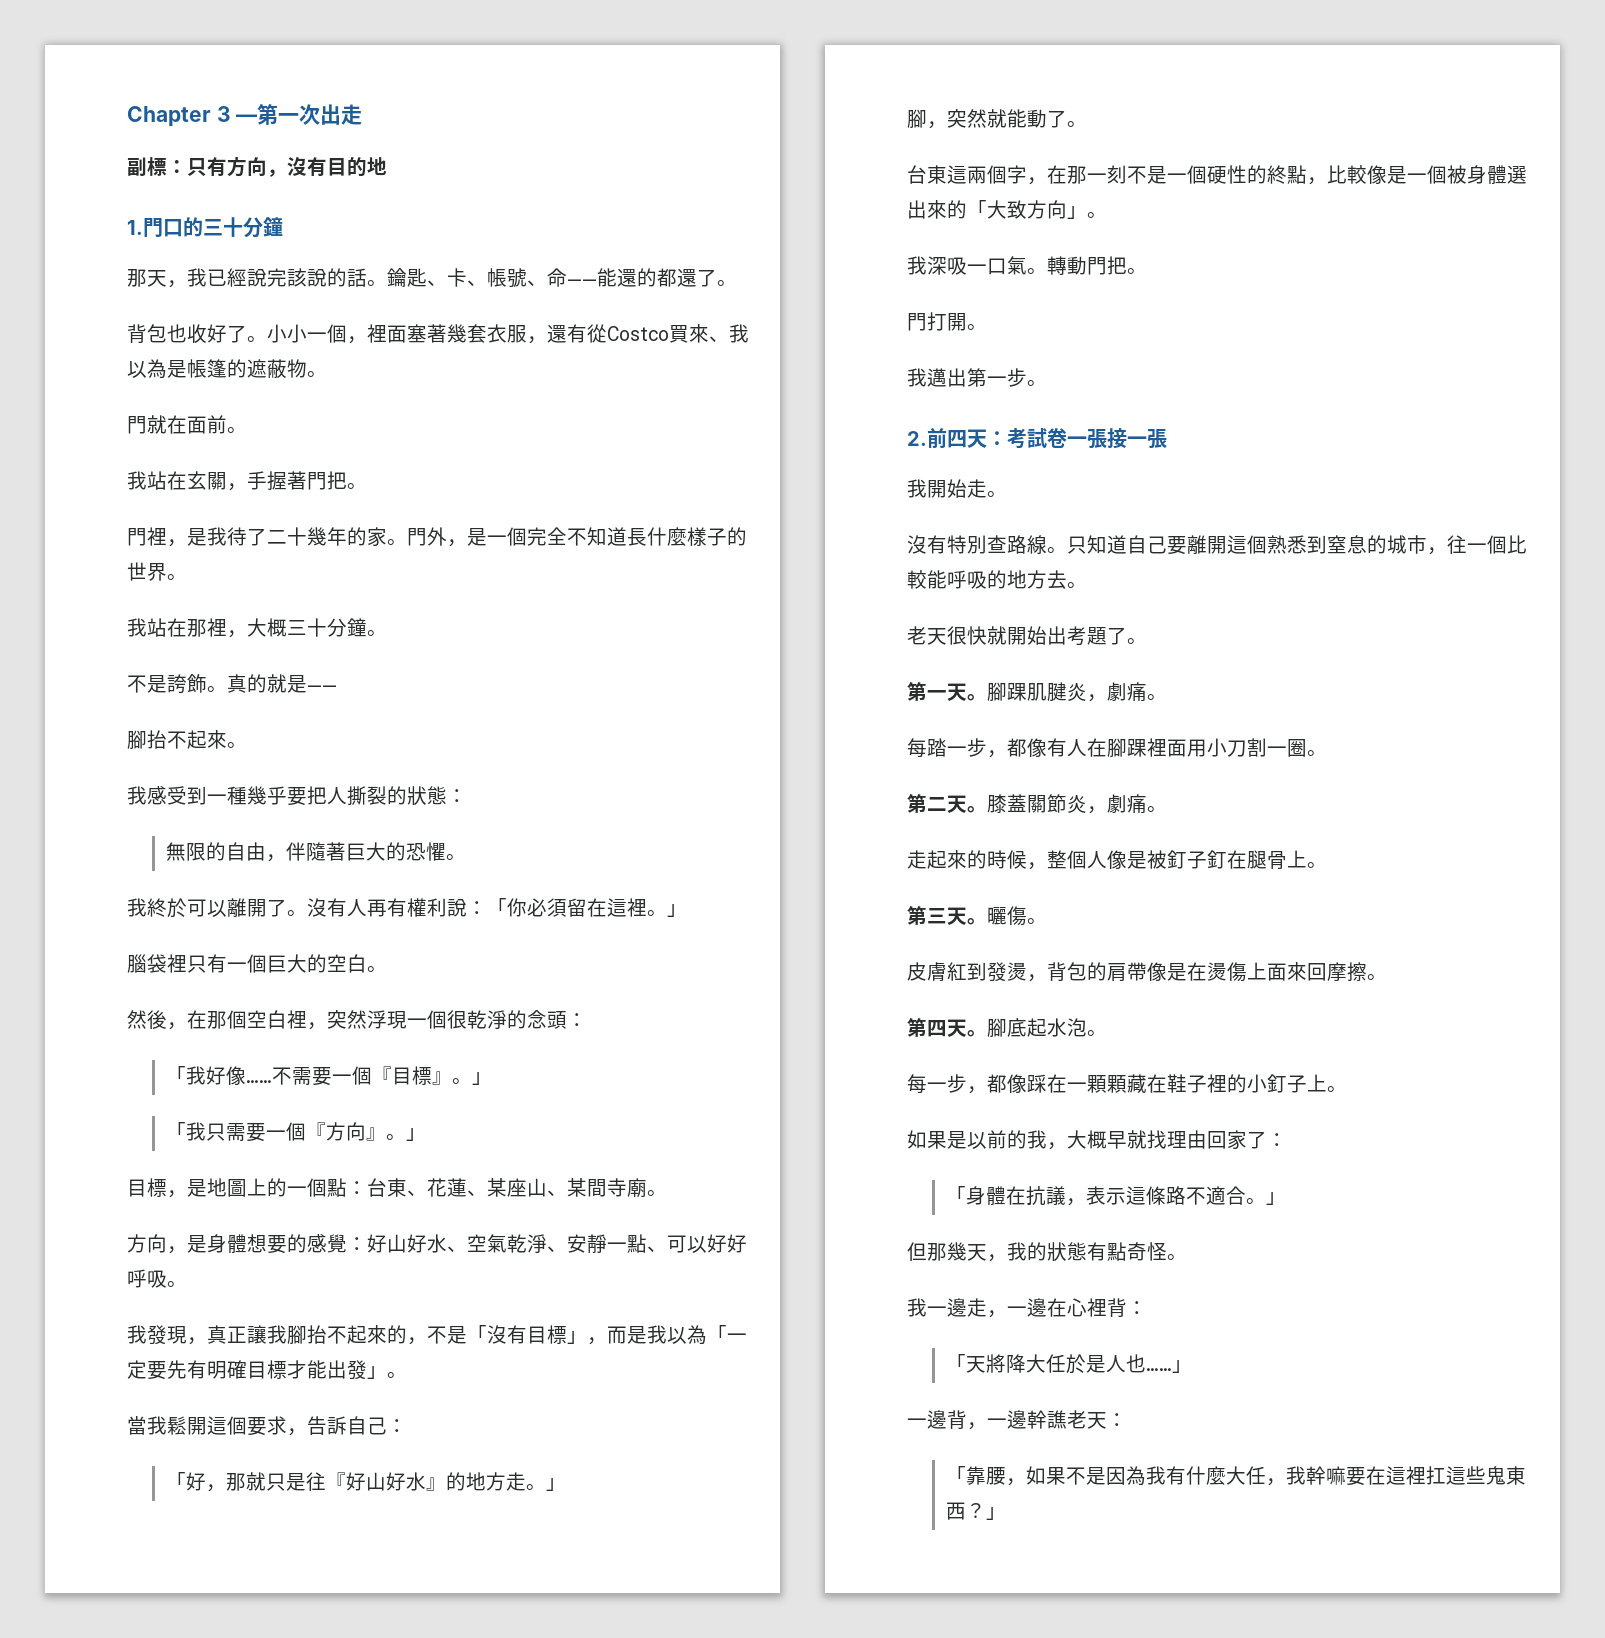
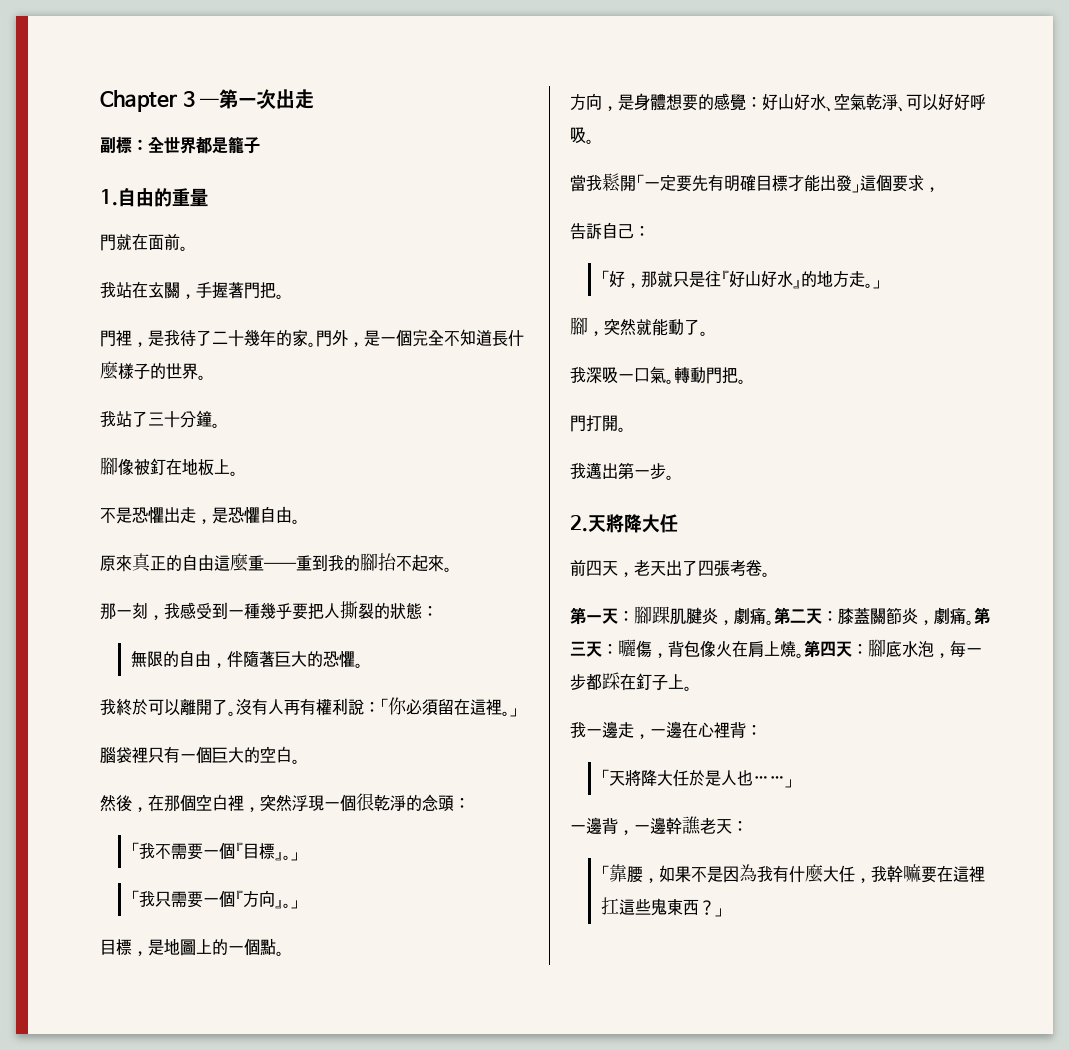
- 副標：只有方向，沒有目的地
- 1.門口的三十分鐘
- 那天，我已經說完該說的話。鑰匙、卡、帳號、命——能還的都還了。
- 背包也收好了。小小一個，裡面塞著幾套衣服，還有從Costco買來、我以為是帳篷的遮蔽物。
+ 副標：全世界都是籠子
+ 1.自由的重量
- 我站在那裡，大概三十分鐘。
+ 我站了三十分鐘。
- 不是誇飾。真的就是——
- 腳抬不起來。
+ 腳像被釘在地板上。
+ 不是恐懼出走，是恐懼自由。
+ 原來真正的自由這麼重——重到我的腳抬不起來。
- 我感受到一種幾乎要把人撕裂的狀態：
+ 那一刻，我感受到一種幾乎要把人撕裂的狀態：
- 「我好像……不需要一個『目標』。」
+ 「我不需要一個『目標』。」
- 目標，是地圖上的一個點：台東、花蓮、某座山、某間寺廟。
+ 目標，是地圖上的一個點。
- 方向，是身體想要的感覺：好山好水、空氣乾淨、安靜一點、可以好好呼吸。
+ 方向，是身體想要的感覺：好山好水、空氣乾淨、可以好好呼吸。
- 我發現，真正讓我腳抬不起來的，不是「沒有目標」，而是我以為「一定要先有明確目標才能出發」。
- 當我鬆開這個要求，告訴自己：
+ 當我鬆開「一定要先有明確目標才能出發」這個要求，
+ 告訴自己：
- 台東這兩個字，在那一刻不是一個硬性的終點，比較像是一個被身體選出來的「大致方向」。
- 2.前四天：考試卷一張接一張
- 我開始走。
- 沒有特別查路線。只知道自己要離開這個熟悉到窒息的城市，往一個比較能呼吸的地方去。
- 老天很快就開始出考題了。
+ 2.天將降大任
+ 前四天，老天出了四張考卷。
- 第一天。腳踝肌腱炎，劇痛。
- 每踏一步，都像有人在腳踝裡面用小刀割一圈。
- 第二天。膝蓋關節炎，劇痛。
- 走起來的時候，整個人像是被釘子釘在腿骨上。
- 第三天。曬傷。
- 皮膚紅到發燙，背包的肩帶像是在燙傷上面來回摩擦。
- 第四天。腳底起水泡。
- 每一步，都像踩在一顆顆藏在鞋子裡的小釘子上。
- 如果是以前的我，大概早就找理由回家了：
- 「身體在抗議，表示這條路不適合。」
- 但那幾天，我的狀態有點奇怪。
+ 第一天：腳踝肌腱炎，劇痛。第二天：膝蓋關節炎，劇痛。第三天：曬傷，背包像火在肩上燒。第四天：腳底水泡，每一步都踩在釘子上。

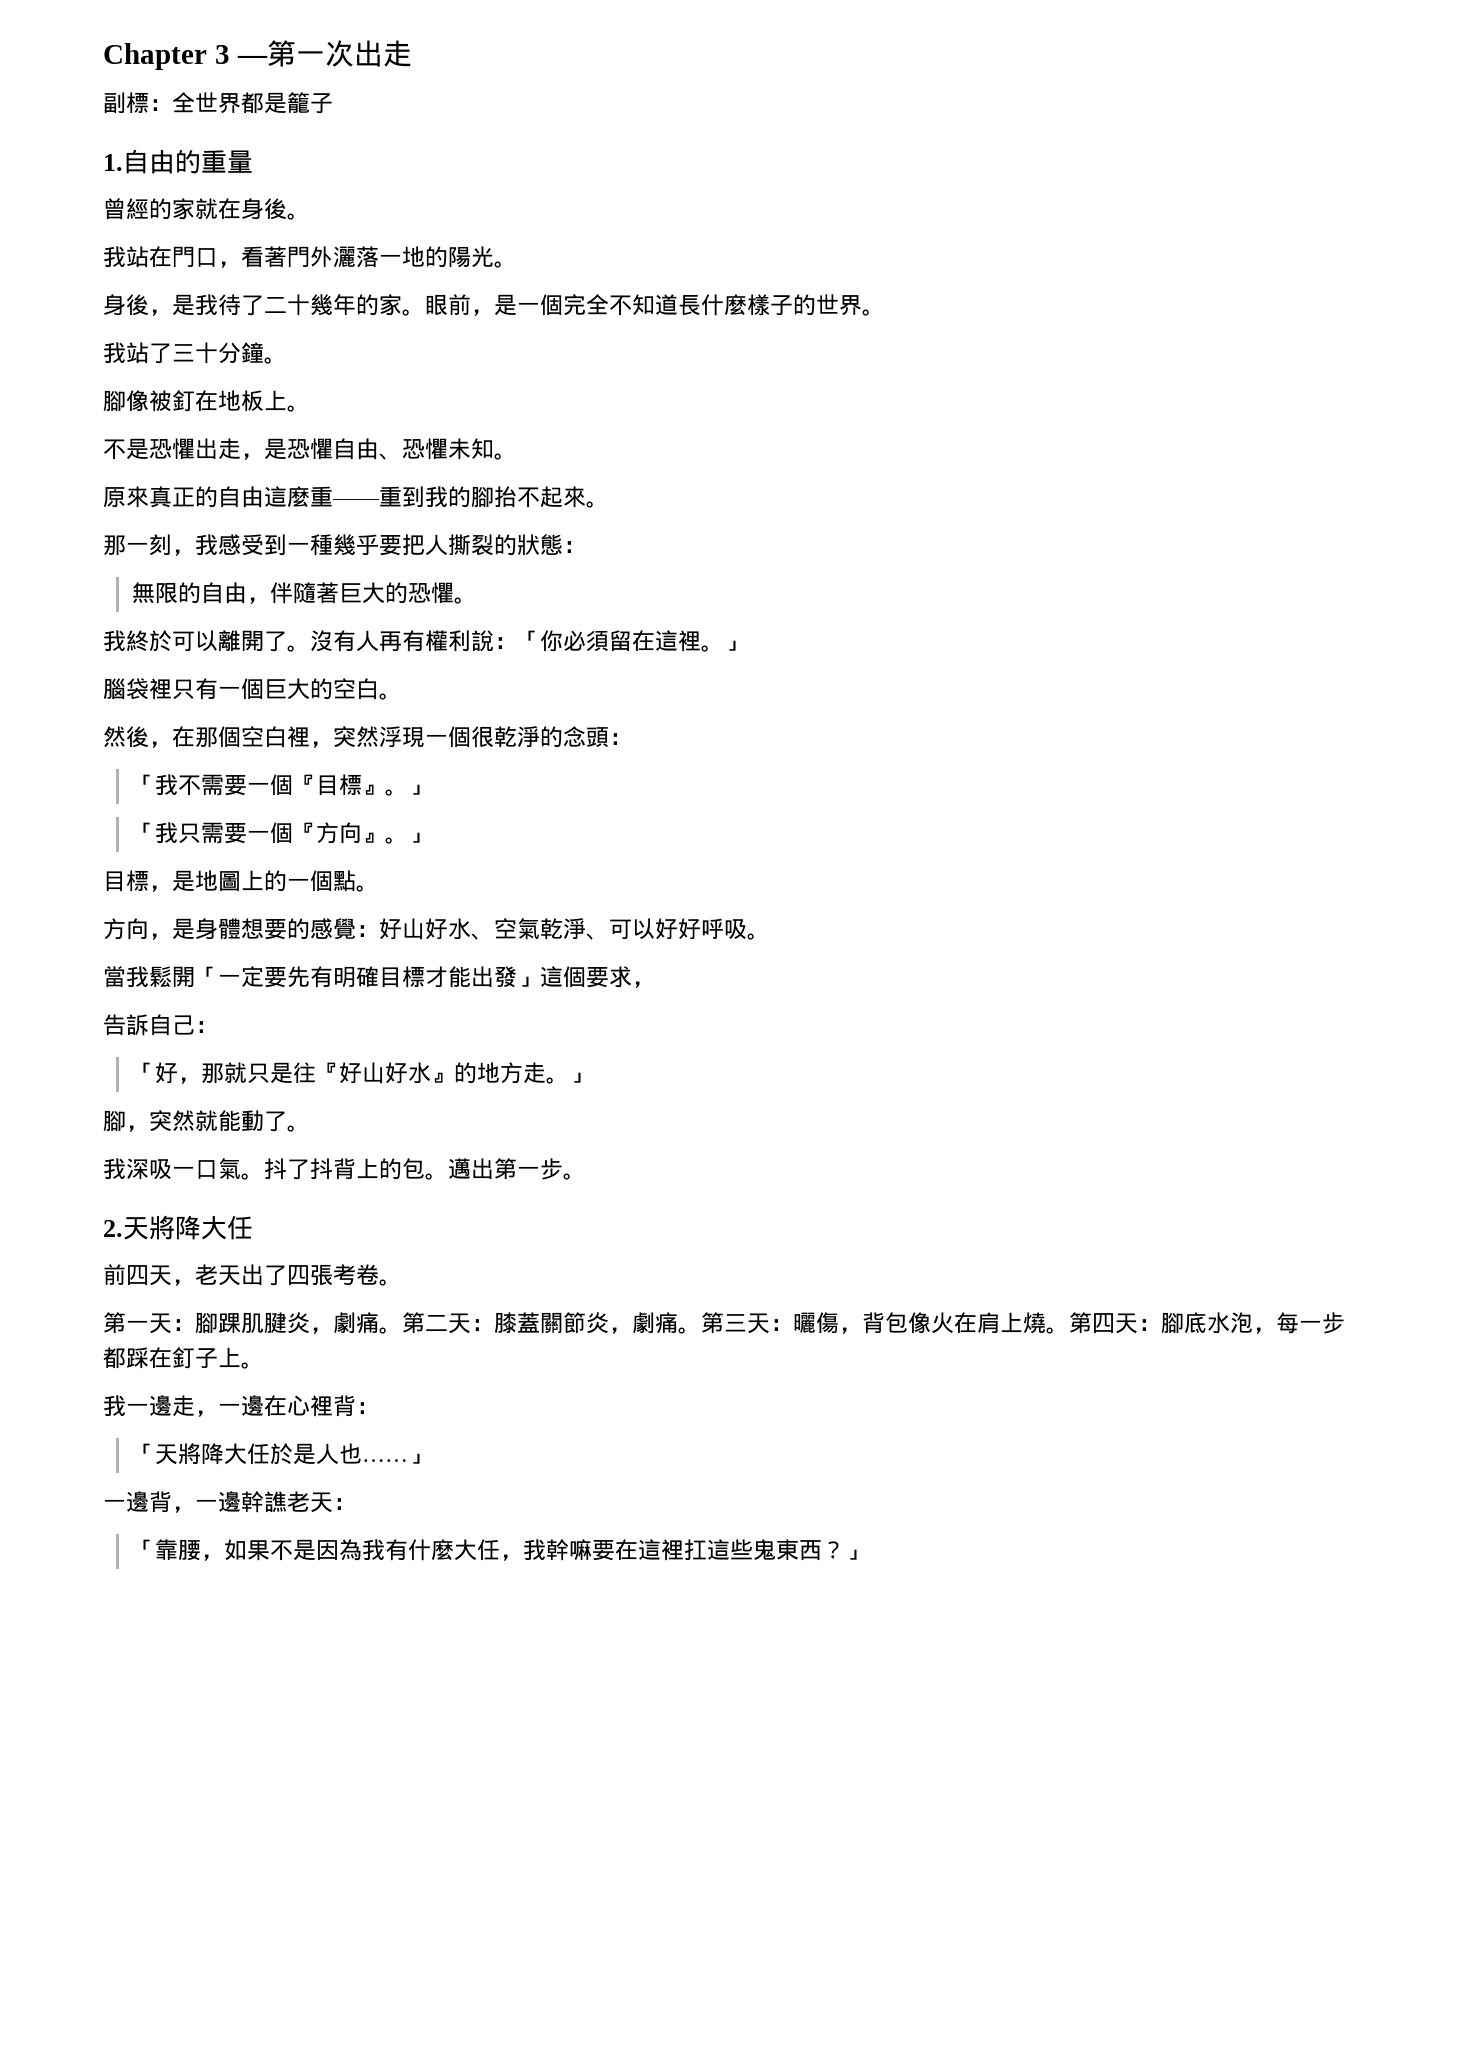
- 門就在面前。
- 我站在玄關，手握著門把。
- 門裡，是我待了二十幾年的家。
+ 曾經的家就在身後。
+ 我站在門口，看著門外灑落一地的陽光。
+ 身後，是我待了二十幾年的家。
- 門外，是一個完全不知道長什麼樣子的世界。
+ 眼前，是一個完全不知道長什麼樣子的世界。
- 不是恐懼出走，是恐懼自由。
+ 不是恐懼出走，是恐懼自由、恐懼未知。
- 轉動門把。
- 門打開。
- 我邁出第一步。
+ 抖了抖背上的包。邁出第一步。

